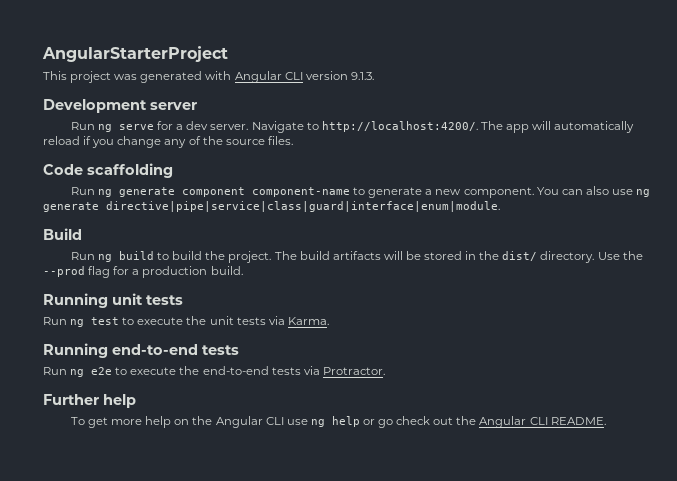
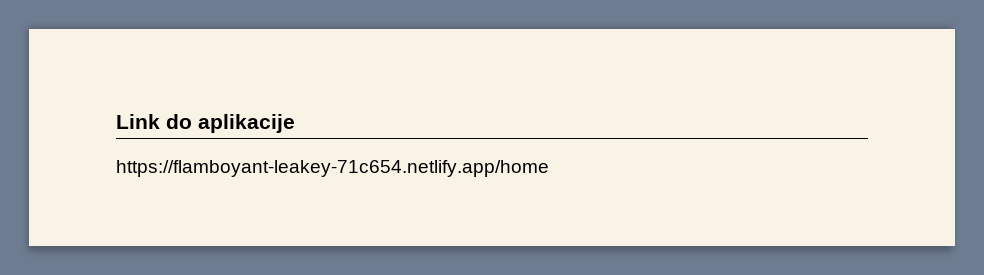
- AngularStarterProject
- This project was generated with Angular CLI version 9.1.3.
- Development server
- Run ng serve for a dev server. Navigate to http://localhost:4200/. The app will automatically reload if you change any of the source files.
- Code scaffolding
- Run ng generate component component-name to generate a new component. You can also use ng generate directive|pipe|service|class|guard|interface|enum|module.
- Build
- Run ng build to build the project. The build artifacts will be stored in the dist/ directory. Use the --prod flag for a production build.
- Running unit tests
- Run ng test to execute the unit tests via Karma.
- Running end-to-end tests
- Run ng e2e to execute the end-to-end tests via Protractor.
- Further help
- To get more help on the Angular CLI use ng help or go check out the Angular CLI README.
+ Link do aplikacije
+ https://flamboyant-leakey-71c654.netlify.app/home

